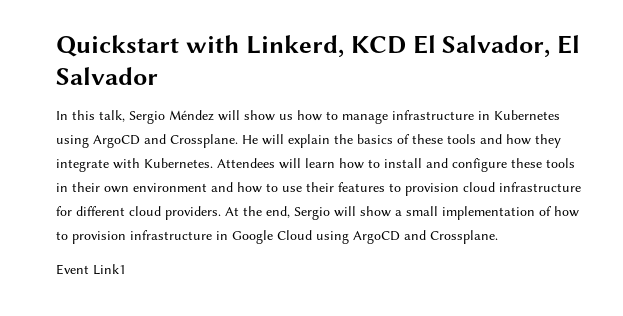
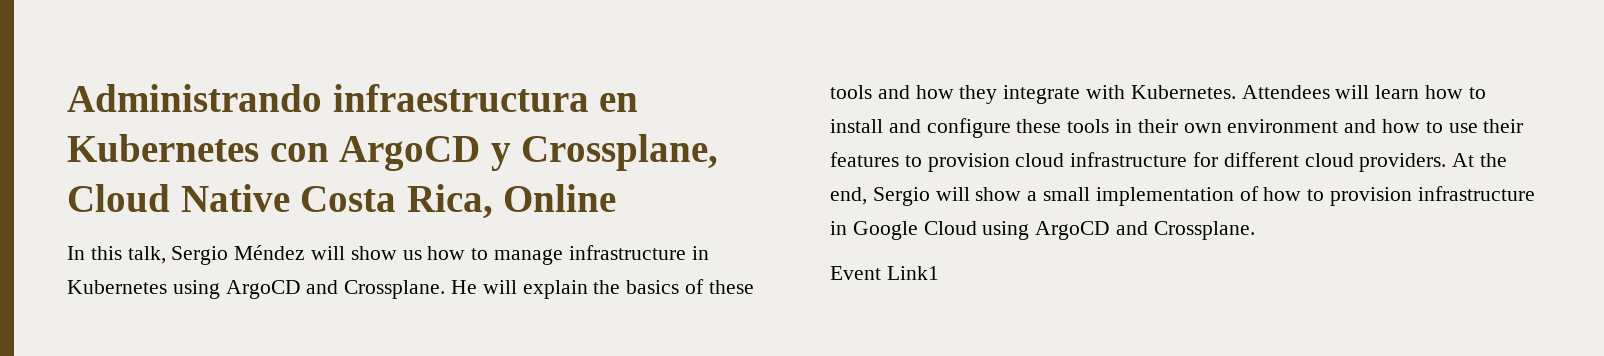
- Quickstart with Linkerd, KCD El Salvador, El Salvador
+ Administrando infraestructura en Kubernetes con ArgoCD y Crossplane, Cloud Native Costa Rica, Online

